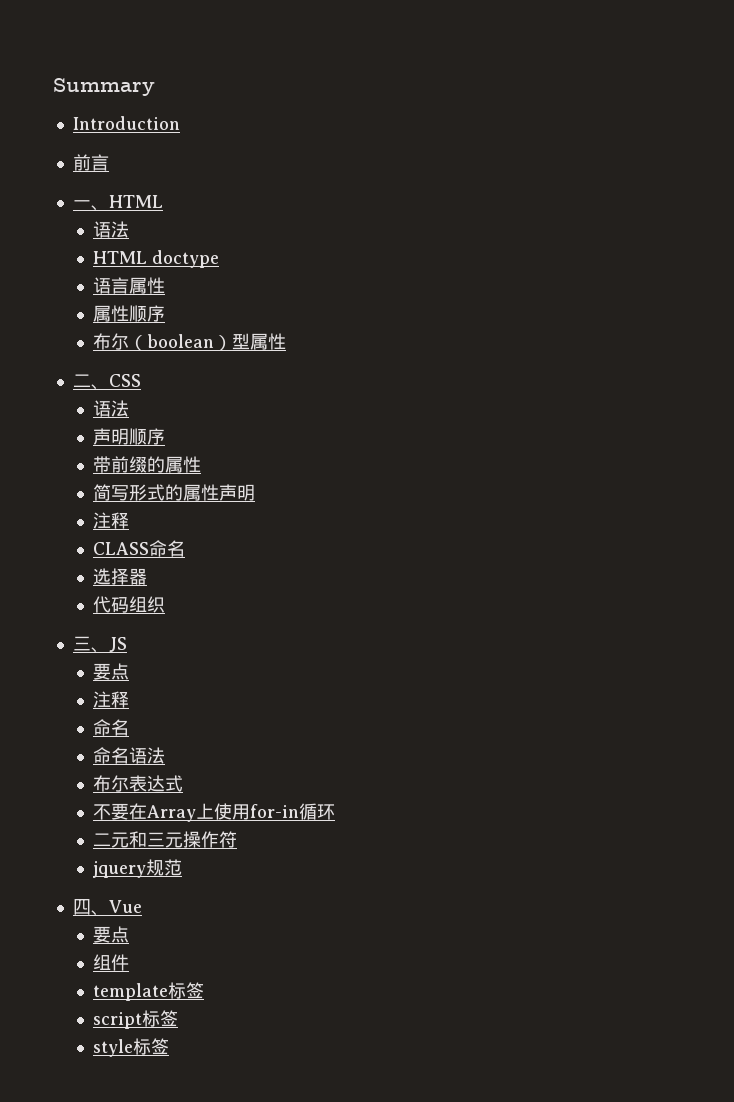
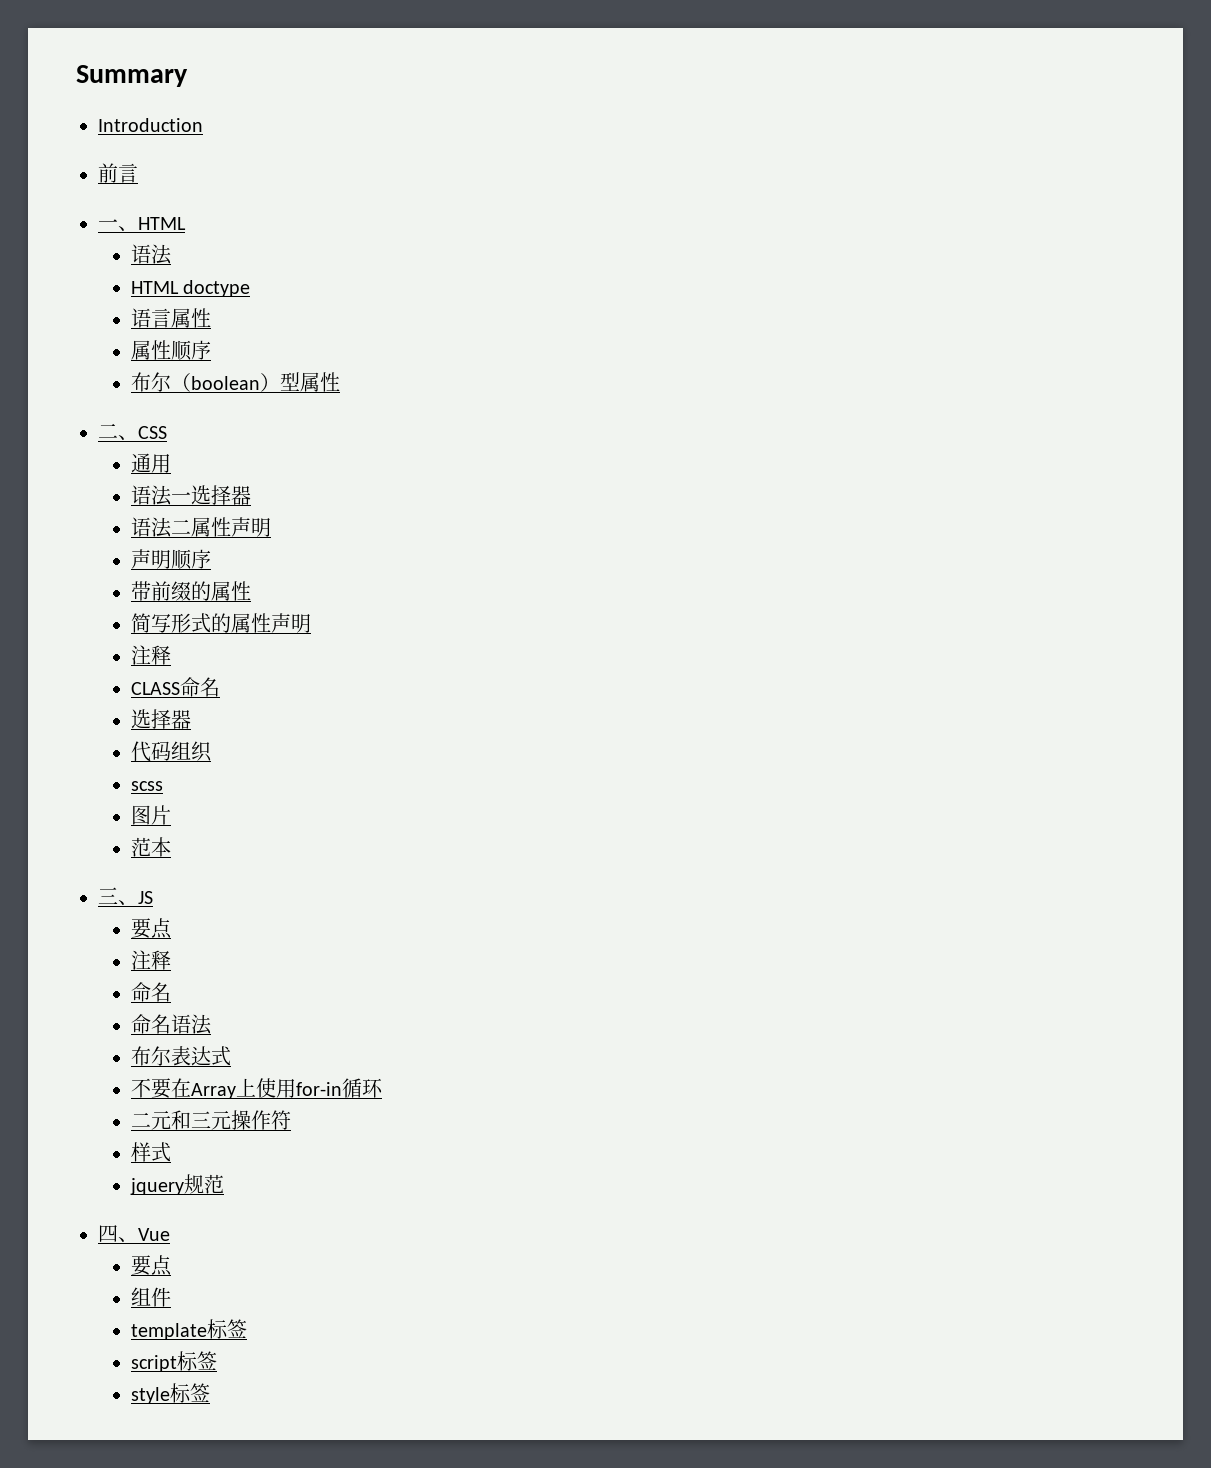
  二、CSS
- 语法
+ 通用
+ 语法一选择器
+ 语法二属性声明
+ scss
+ 图片
+ 范本
+ 样式

